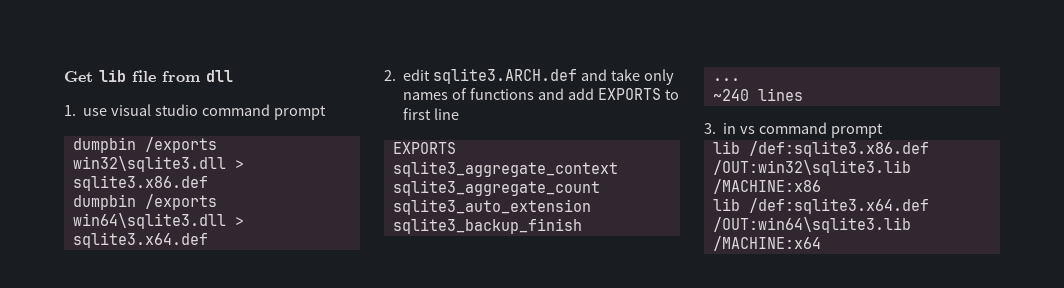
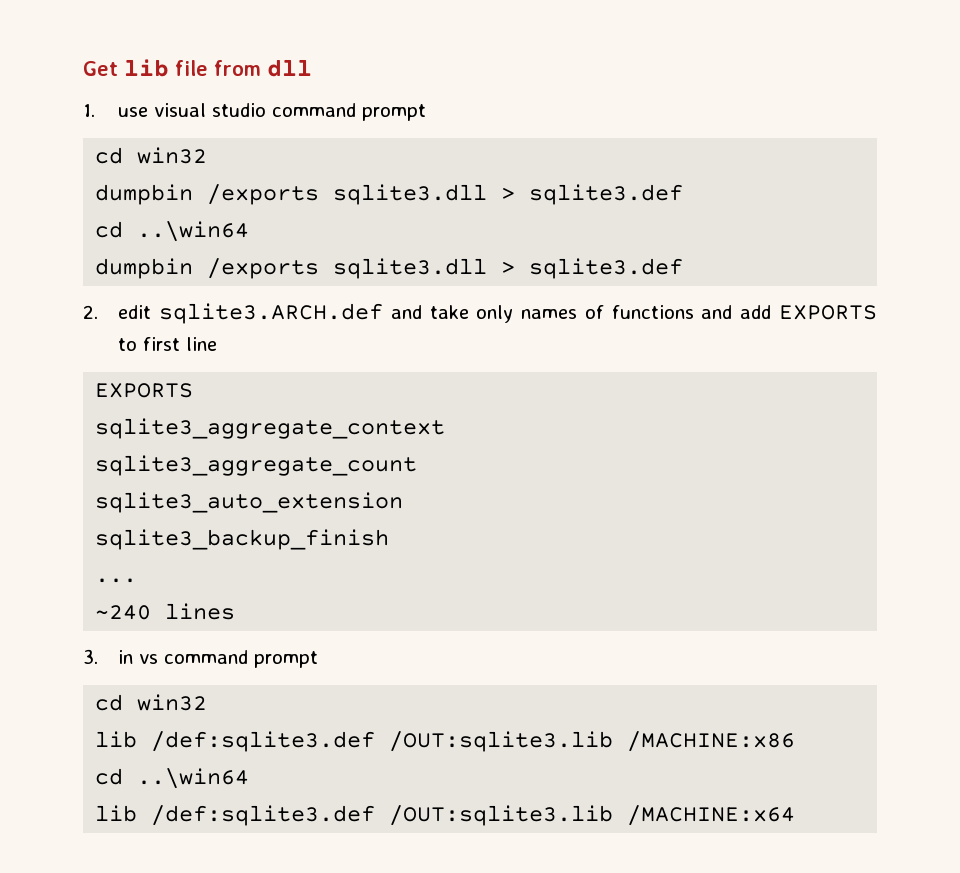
  1. use visual studio command prompt
- dumpbin /exports win32\sqlite3.dll > sqlite3.x86.def
- dumpbin /exports win64\sqlite3.dll > sqlite3.x64.def
+ cd win32
+ dumpbin /exports sqlite3.dll > sqlite3.def
+ cd ..\win64
+ dumpbin /exports sqlite3.dll > sqlite3.def
  3. in vs command prompt
- lib /def:sqlite3.x86.def /OUT:win32\sqlite3.lib /MACHINE:x86
- lib /def:sqlite3.x64.def /OUT:win64\sqlite3.lib /MACHINE:x64
+ cd win32
+ lib /def:sqlite3.def /OUT:sqlite3.lib /MACHINE:x86
+ cd ..\win64
+ lib /def:sqlite3.def /OUT:sqlite3.lib /MACHINE:x64

